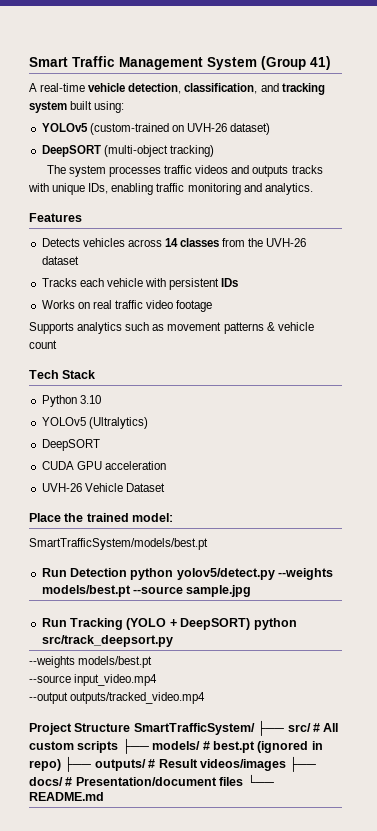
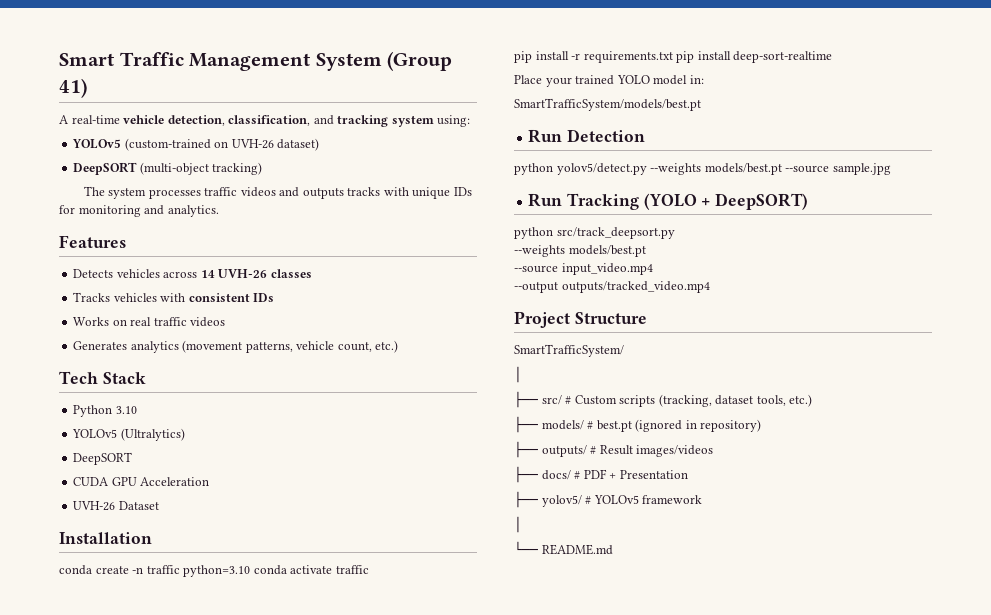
- A real-time vehicle detection, classification, and tracking system built using:
+ A real-time vehicle detection, classification, and tracking system using:
- The system processes traffic videos and outputs tracks with unique IDs, enabling traffic monitoring and analytics.
+ The system processes traffic videos and outputs tracks with unique IDs for monitoring and analytics.
- Detects vehicles across 14 classes from the UVH-26 dataset
- Tracks each vehicle with persistent IDs
+ Detects vehicles across 14 UVH-26 classes
+ Tracks vehicles with consistent IDs
- Works on real traffic video footage
- Supports analytics such as movement patterns & vehicle count
+ Works on real traffic videos
+ Generates analytics (movement patterns, vehicle count, etc.)
- CUDA GPU acceleration
- UVH-26 Vehicle Dataset
+ CUDA GPU Acceleration
+ UVH-26 Dataset
- Place the trained model:
+ Installation
+ conda create -n traffic python=3.10 conda activate traffic
+ pip install -r requirements.txt pip install deep-sort-realtime
+ Place your trained YOLO model in:
- Run Detection python yolov5/detect.py --weights models/best.pt --source sample.jpg
+ Run Detection
+ python yolov5/detect.py --weights models/best.pt --source sample.jpg
- Run Tracking (YOLO + DeepSORT) python src/track_deepsort.py
+ Run Tracking (YOLO + DeepSORT)
+ python src/track_deepsort.py
- Project Structure SmartTrafficSystem/ ├── src/ # All custom scripts ├── models/ # best.pt (ignored in repo) ├── outputs/ # Result videos/images ├── docs/ # Presentation/document files └── README.md
+ Project Structure
+ SmartTrafficSystem/
+ │
+ ├── src/ # Custom scripts (tracking, dataset tools, etc.)
+ ├── models/ # best.pt (ignored in repository)
+ ├── outputs/ # Result images/videos
+ ├── docs/ # PDF + Presentation
+ ├── yolov5/ # YOLOv5 framework
+ │
+ └── README.md

